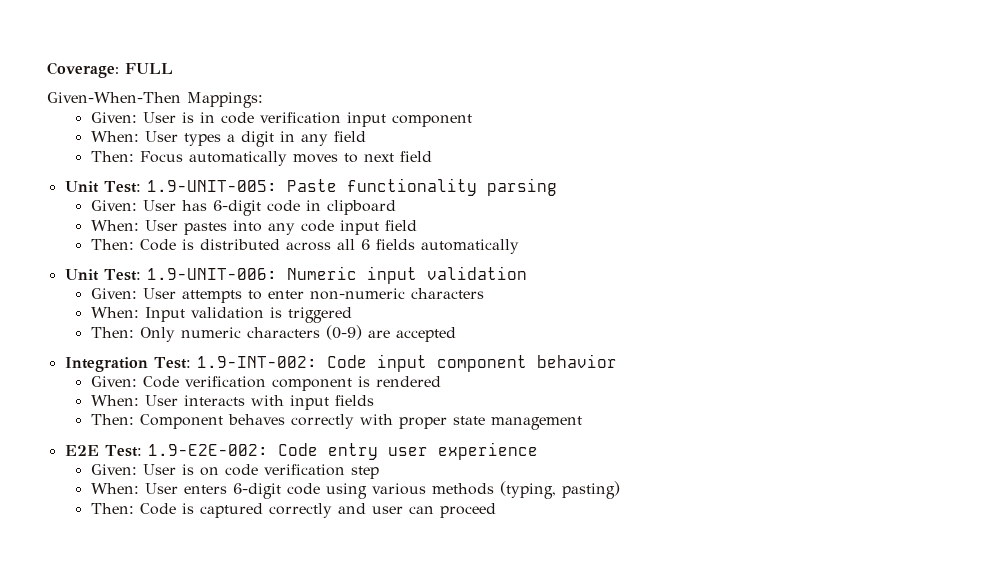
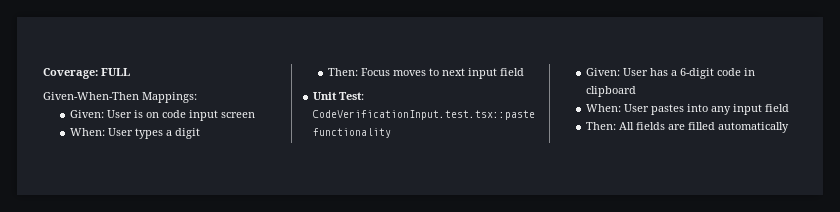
- Given: User is in code verification input component
+ Given: User is on code input screen
- When: User types a digit in any field
+ When: User types a digit
- Then: Focus automatically moves to next field
+ Then: Focus moves to next input field
- Unit Test: 1.9-UNIT-005: Paste functionality parsing
+ Unit Test: CodeVerificationInput.test.tsx::paste functionality
- Given: User has 6-digit code in clipboard
+ Given: User has a 6-digit code in clipboard
- When: User pastes into any code input field
+ When: User pastes into any input field
- Then: Code is distributed across all 6 fields automatically
- Unit Test: 1.9-UNIT-006: Numeric input validation
- Given: User attempts to enter non-numeric characters
- When: Input validation is triggered
- Then: Only numeric characters (0-9) are accepted
- Integration Test: 1.9-INT-002: Code input component behavior
- Given: Code verification component is rendered
- When: User interacts with input fields
- Then: Component behaves correctly with proper state management
- E2E Test: 1.9-E2E-002: Code entry user experience
- Given: User is on code verification step
- When: User enters 6-digit code using various methods (typing, pasting)
- Then: Code is captured correctly and user can proceed
+ Then: All fields are filled automatically

